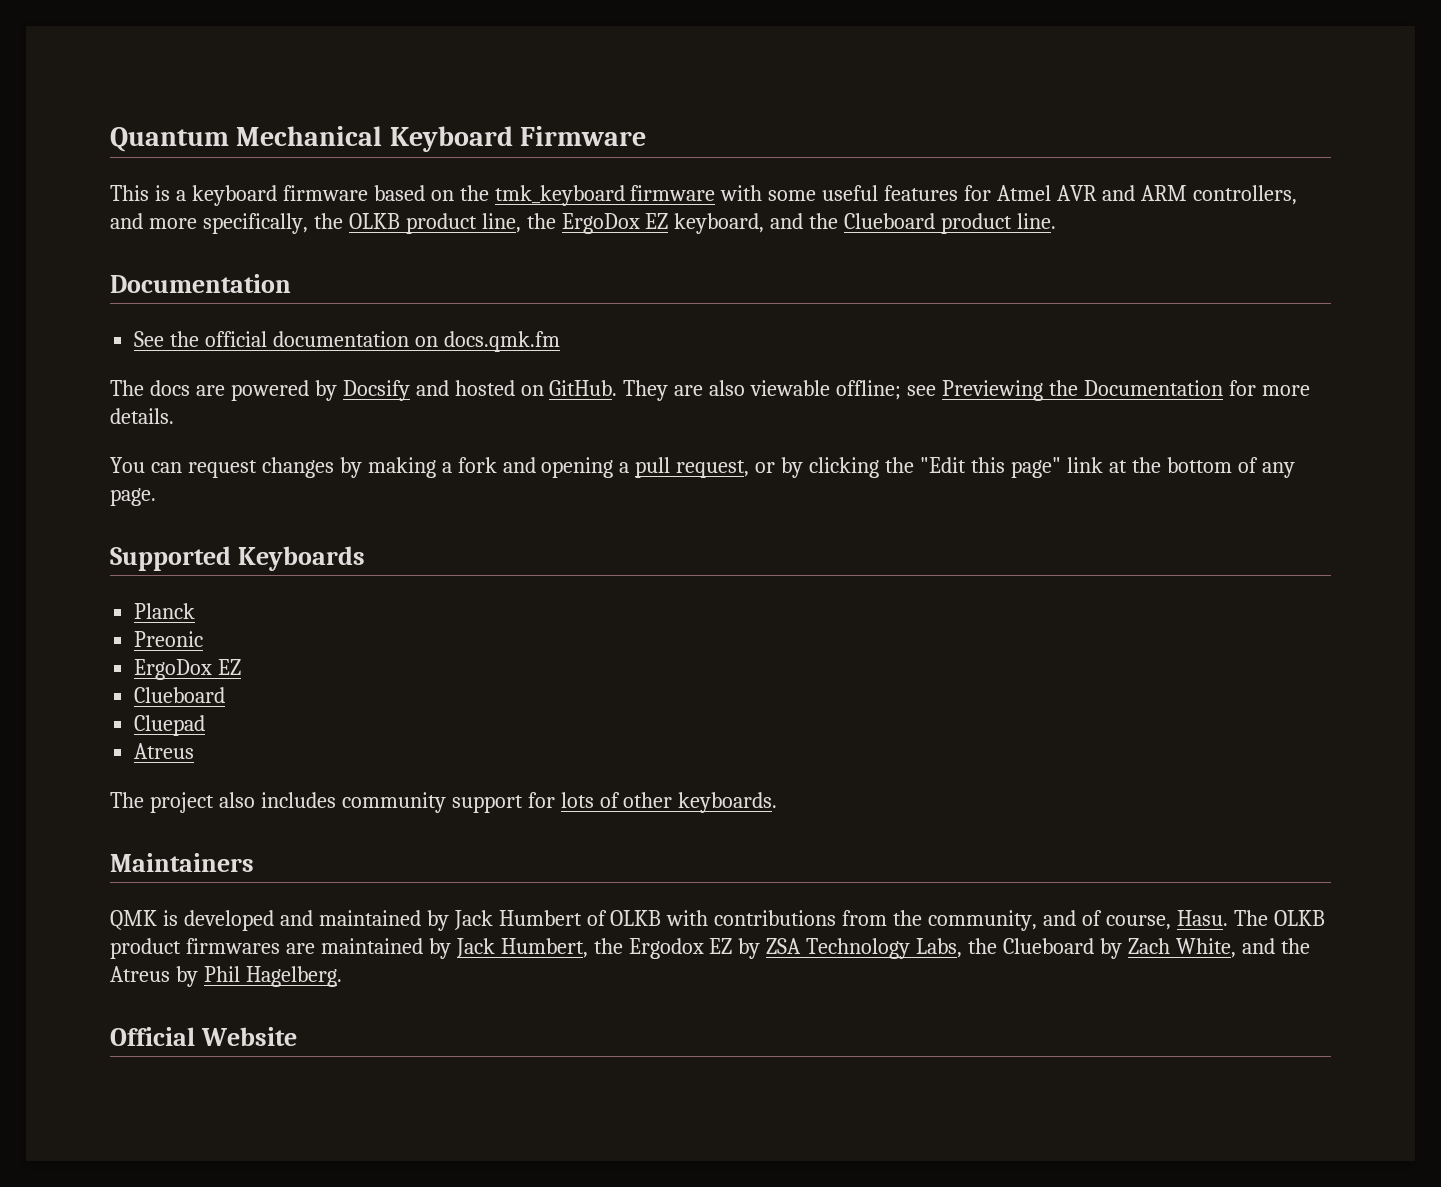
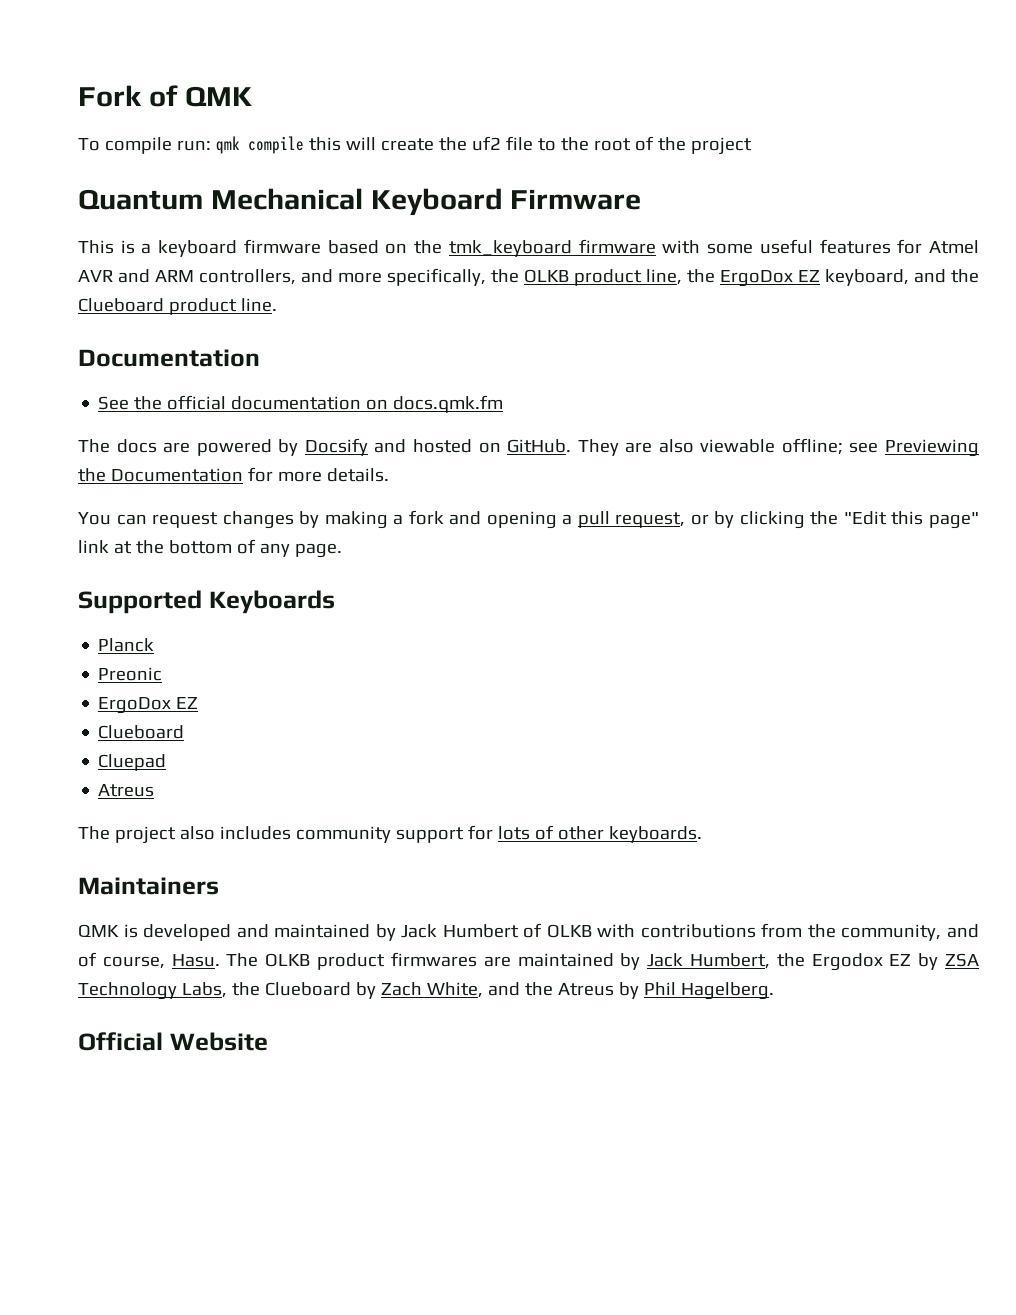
+ Fork of QMK
+ To compile run: qmk compile this will create the uf2 file to the root of the project

